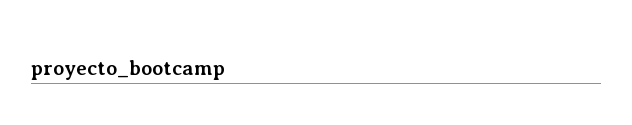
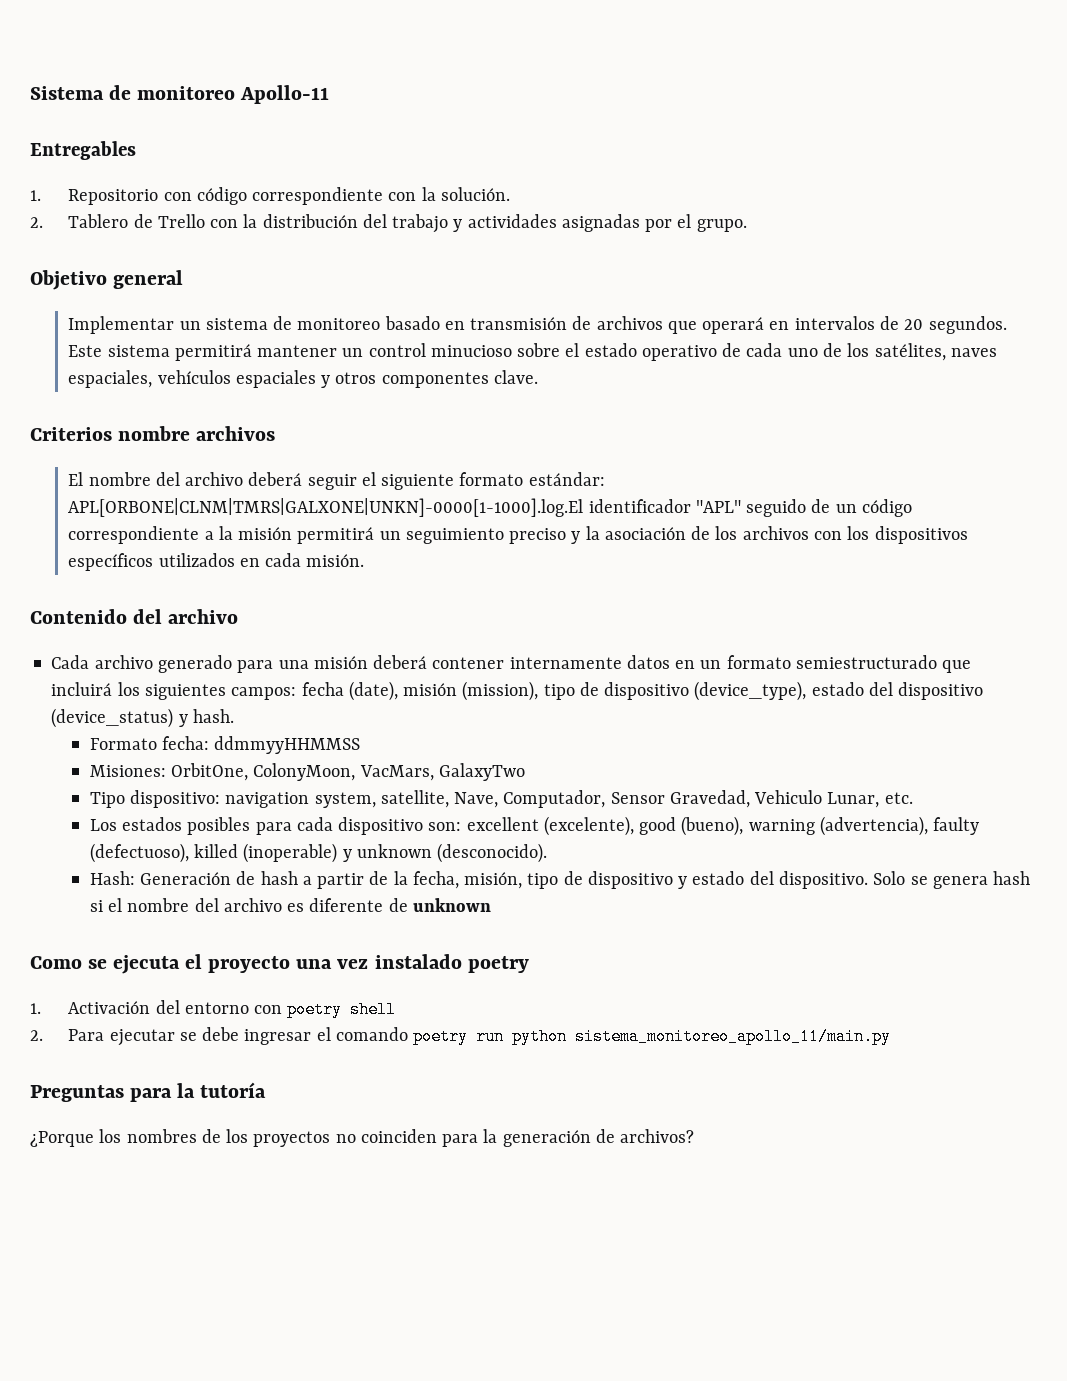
- proyecto_bootcamp
+ Sistema de monitoreo Apollo-11
+ Entregables
+ 1. Repositorio con código correspondiente con la solución.
+ 2. Tablero de Trello con la distribución del trabajo y actividades asignadas por el grupo.
+ Objetivo general
+ Implementar un sistema de monitoreo basado en transmisión de archivos que operará en intervalos de 20 segundos. Este sistema permitirá mantener un control minucioso sobre el estado operativo de cada uno de los satélites, naves espaciales, vehículos espaciales y otros componentes clave.
+ Criterios nombre archivos
+ El nombre del archivo deberá seguir el siguiente formato estándar: APL[ORBONE|CLNM|TMRS|GALXONE|UNKN]-0000[1-1000].log.El identificador "APL" seguido de un código correspondiente a la misión permitirá un seguimiento preciso y la asociación de los archivos con los dispositivos específicos utilizados en cada misión.
+ Contenido del archivo
+ Cada archivo generado para una misión deberá contener internamente datos en un formato semiestructurado que incluirá los siguientes campos: fecha (date), misión (mission), tipo de dispositivo (device_type), estado del dispositivo (device_status) y hash.
+ Formato fecha: ddmmyyHHMMSS
+ Misiones: OrbitOne, ColonyMoon, VacMars, GalaxyTwo
+ Tipo dispositivo: navigation system, satellite, Nave, Computador, Sensor Gravedad, Vehiculo Lunar, etc.
+ Los estados posibles para cada dispositivo son: excellent (excelente), good (bueno), warning (advertencia), faulty (defectuoso), killed (inoperable) y unknown (desconocido).
+ Hash: Generación de hash a partir de la fecha, misión, tipo de dispositivo y estado del dispositivo. Solo se genera hash si el nombre del archivo es diferente de unknown
+ Como se ejecuta el proyecto una vez instalado poetry
+ 1. Activación del entorno con poetry shell
+ 2. Para ejecutar se debe ingresar el comando poetry run python sistema_monitoreo_apollo_11/main.py
+ Preguntas para la tutoría
+ ¿Porque los nombres de los proyectos no coinciden para la generación de archivos?

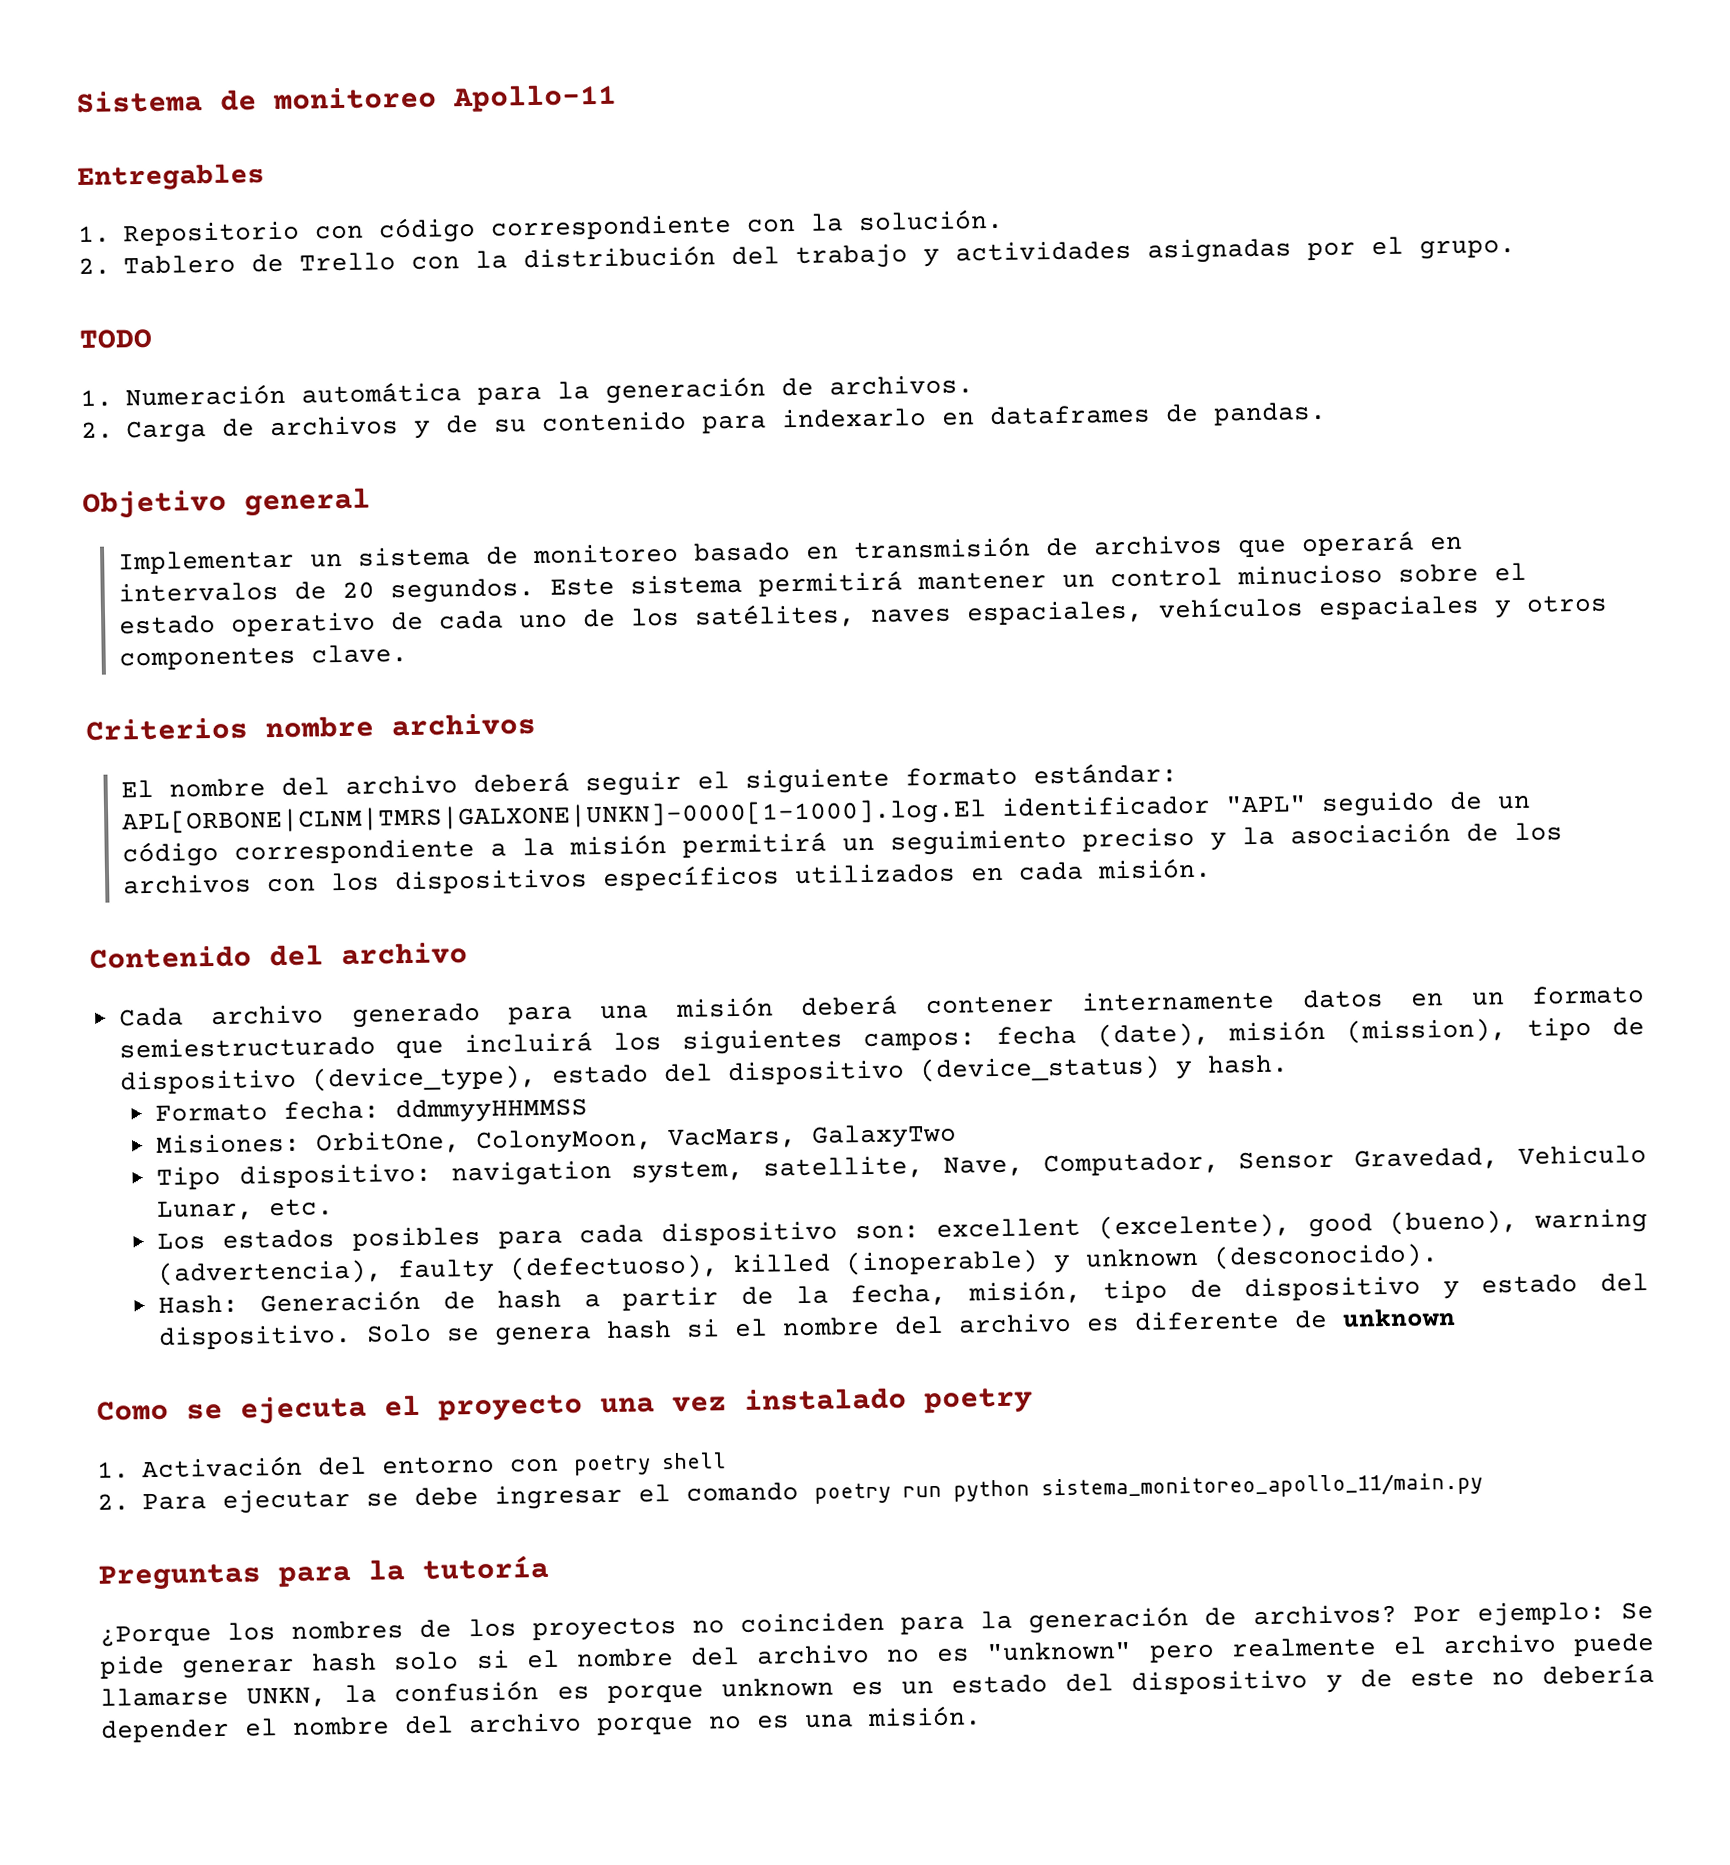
+ TODO
+ 1. Numeración automática para la generación de archivos.
+ 2. Carga de archivos y de su contenido para indexarlo en dataframes de pandas.
+ Por ejemplo: Se pide generar hash solo si el nombre del archivo no es "unknown" pero realmente el archivo puede llamarse UNKN, la confusión es porque unknown es un estado del dispositivo y de este no debería depender el nombre del archivo porque no es una misión.

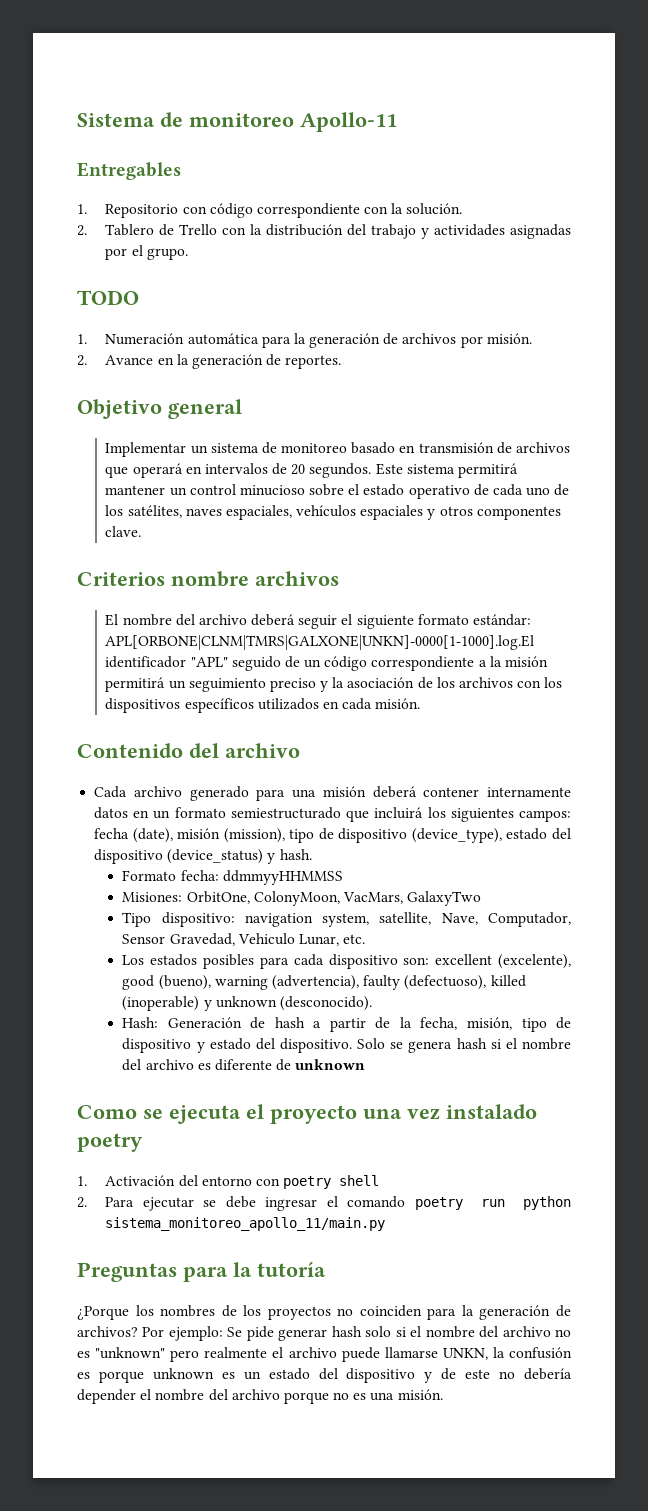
- 1. Numeración automática para la generación de archivos.
- 2. Carga de archivos y de su contenido para indexarlo en dataframes de pandas.
+ 1. Numeración automática para la generación de archivos por misión.
+ 2. Avance en la generación de reportes.

